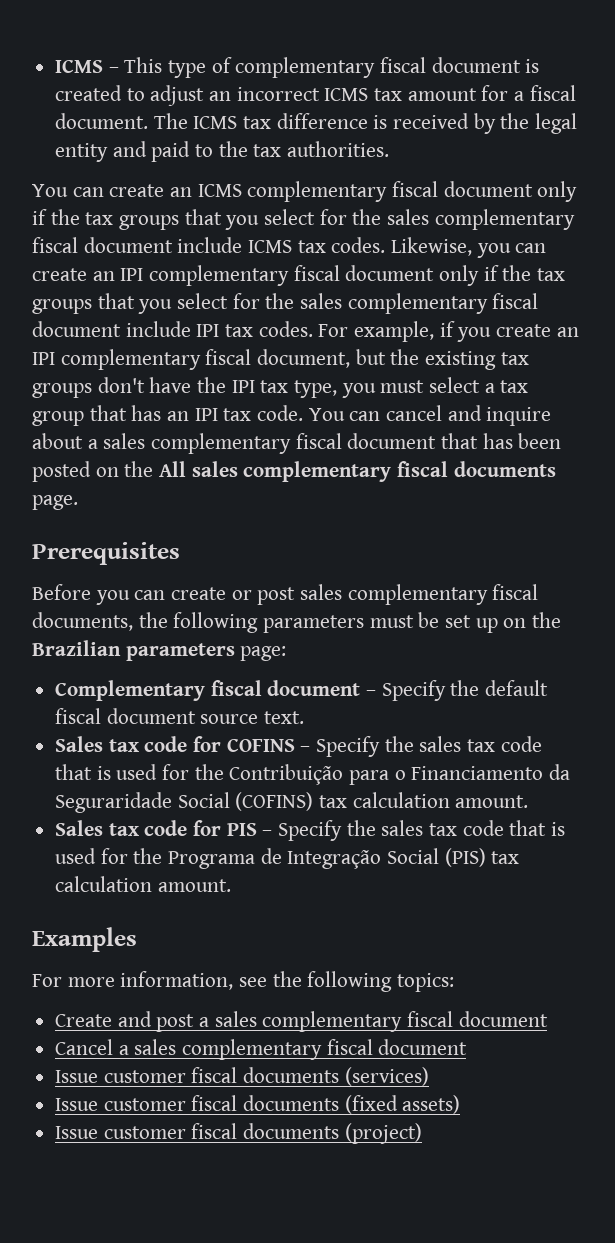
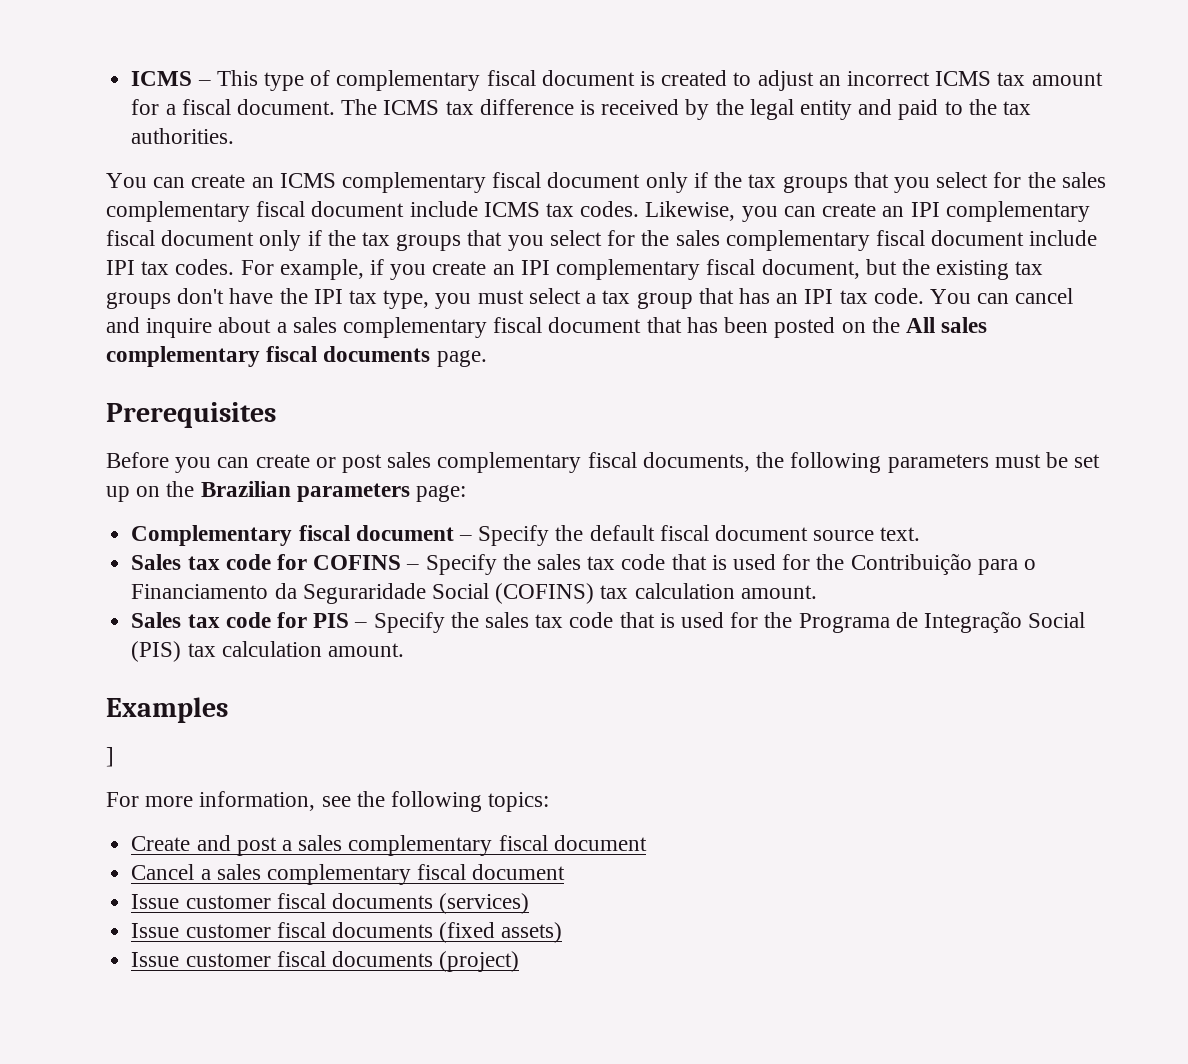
+ ]

